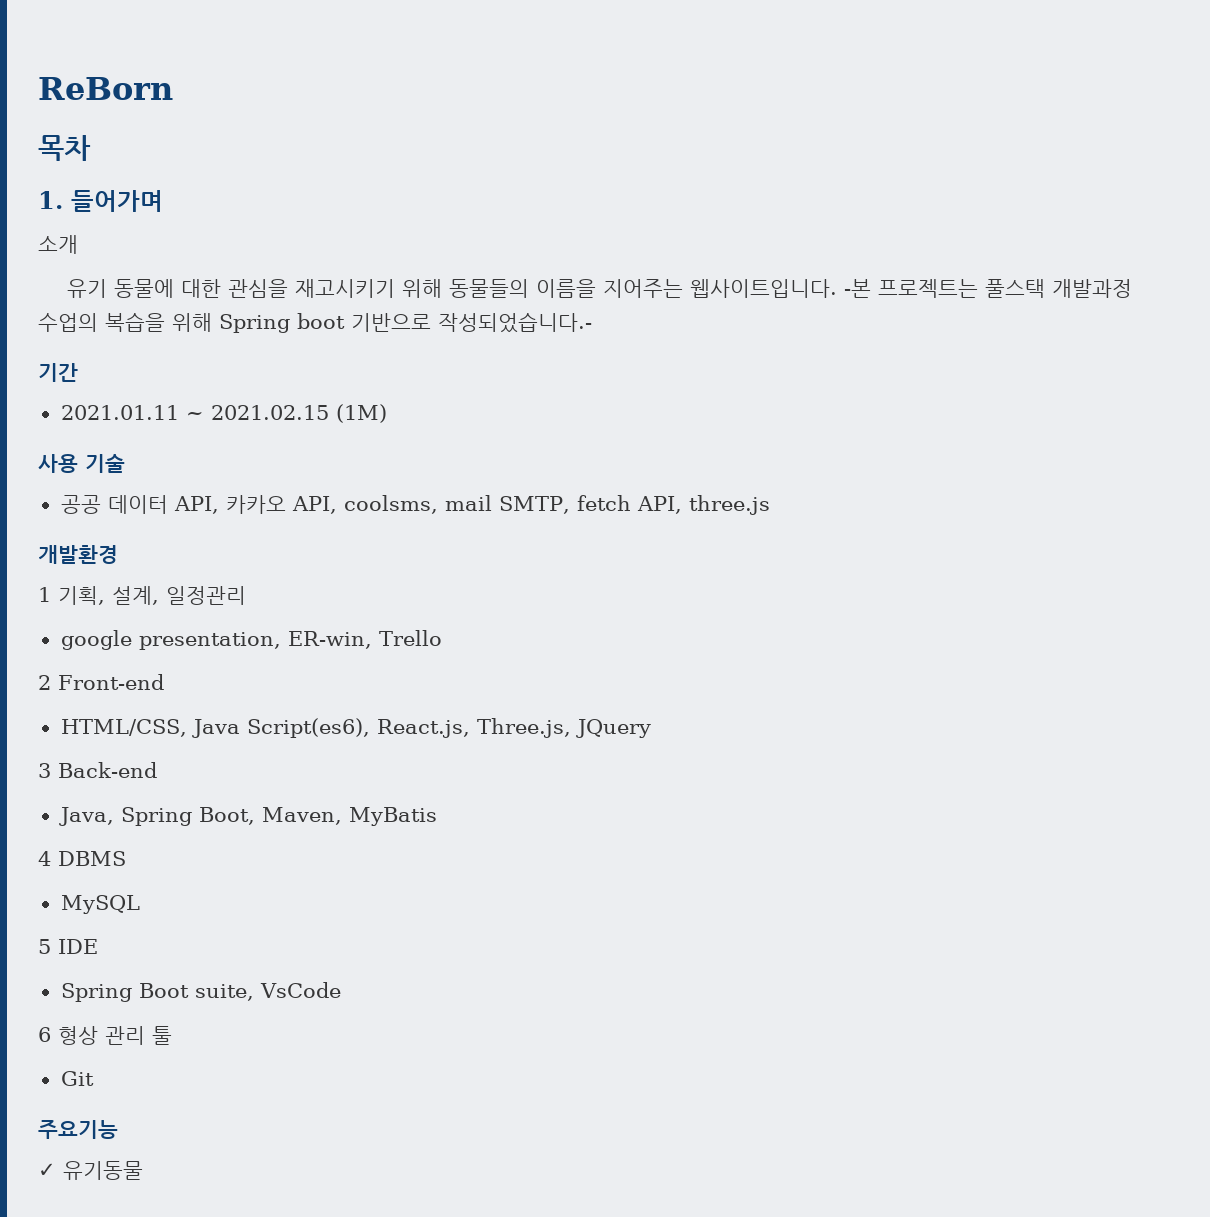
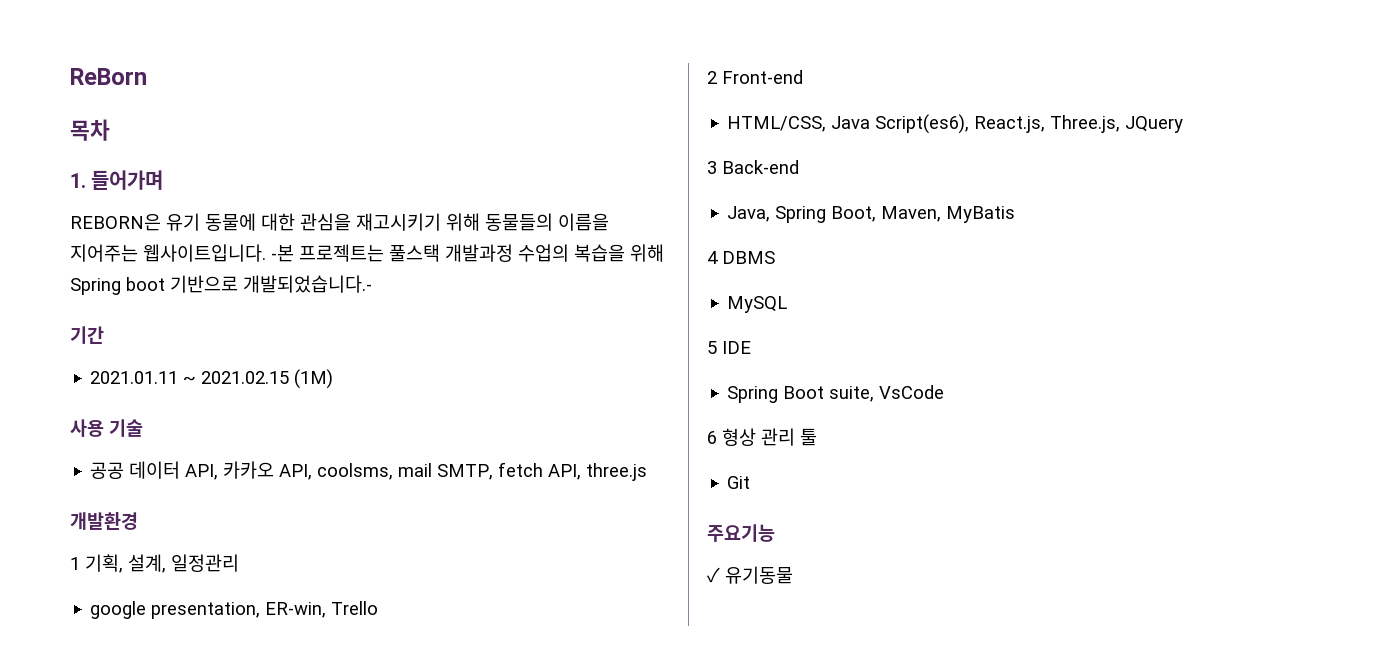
- 소개
- 유기 동물에 대한 관심을 재고시키기 위해 동물들의 이름을 지어주는 웹사이트입니다.
+ REBORN은 유기 동물에 대한 관심을 재고시키기 위해 동물들의 이름을 지어주는 웹사이트입니다.
- -본 프로젝트는 풀스택 개발과정 수업의 복습을 위해 Spring boot 기반으로 작성되었습니다.-
+ -본 프로젝트는 풀스택 개발과정 수업의 복습을 위해 Spring boot 기반으로 개발되었습니다.-

